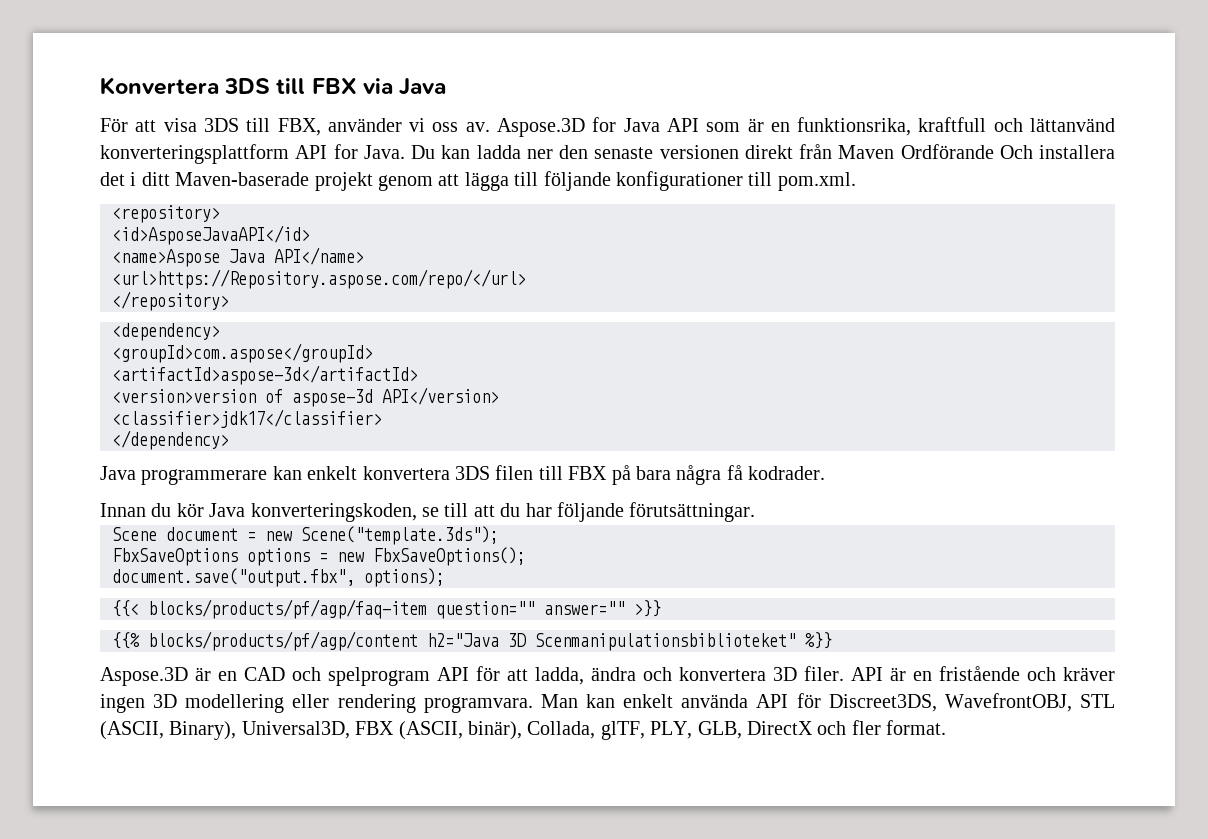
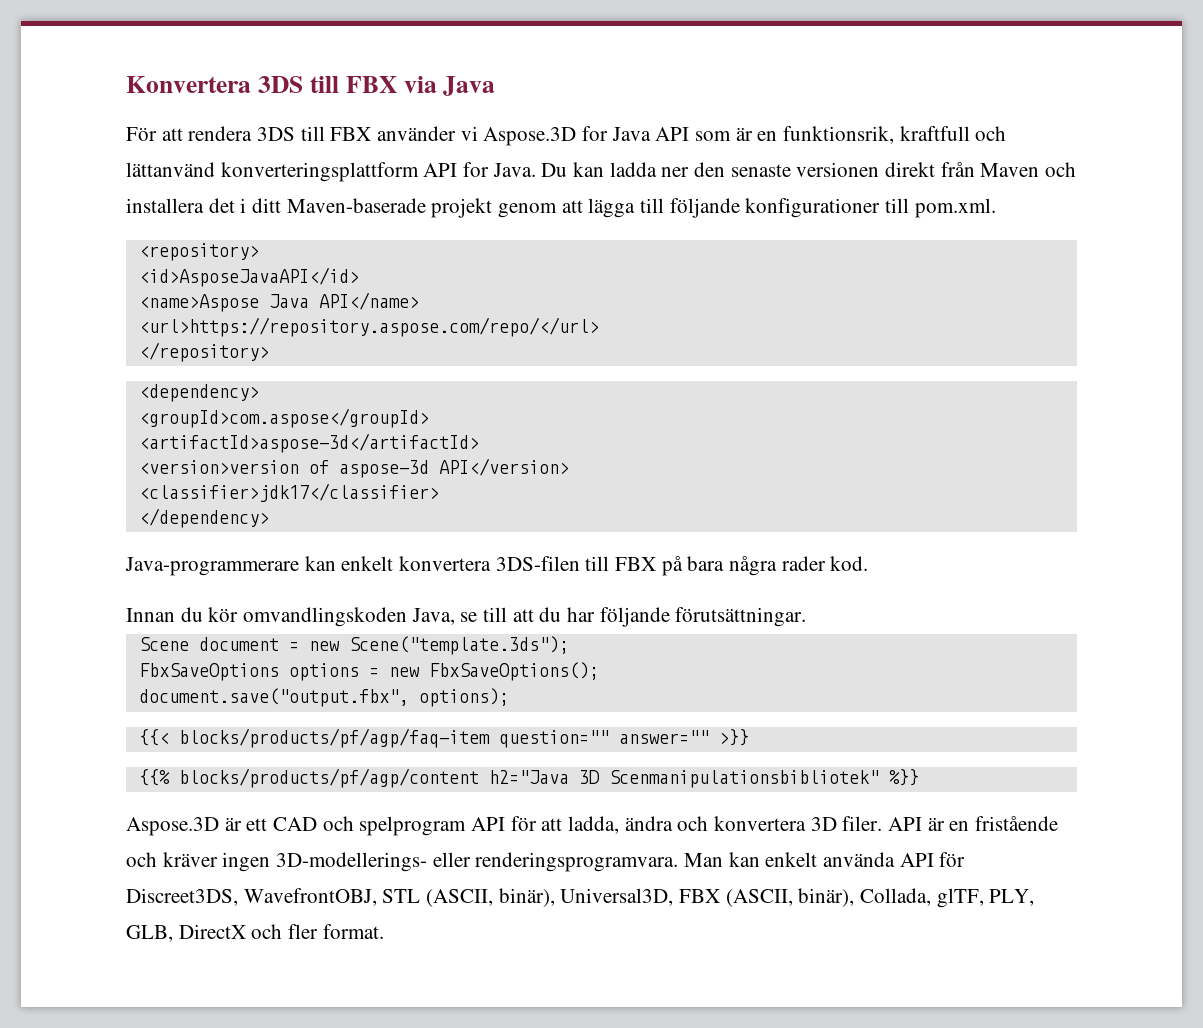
- För att visa 3DS till FBX, använder vi oss av. Aspose.3D for Java API som är en funktionsrika, kraftfull och lättanvänd konverteringsplattform API for Java.
+ För att rendera 3DS till FBX använder vi Aspose.3D for Java API som är en funktionsrik, kraftfull och lättanvänd konverteringsplattform API for Java.
- Du kan ladda ner den senaste versionen direkt från Maven Ordförande Och installera det i ditt Maven-baserade projekt genom att lägga till följande konfigurationer till pom.xml.
+ Du kan ladda ner den senaste versionen direkt från Maven och installera det i ditt Maven-baserade projekt genom att lägga till följande konfigurationer till pom.xml.
- <url>https://Repository.aspose.com/repo/</url>
+ <url>https://repository.aspose.com/repo/</url>
- Java programmerare kan enkelt konvertera 3DS filen till FBX på bara några få kodrader.
+ Java-programmerare kan enkelt konvertera 3DS-filen till FBX på bara några rader kod.
- Innan du kör Java konverteringskoden, se till att du har följande förutsättningar.
+ Innan du kör omvandlingskoden Java, se till att du har följande förutsättningar.
- {{% blocks/products/pf/agp/content h2="Java 3D Scenmanipulationsbiblioteket" %}}
+ {{% blocks/products/pf/agp/content h2="Java 3D Scenmanipulationsbibliotek" %}}
- Aspose.3D är en CAD och spelprogram API för att ladda, ändra och konvertera 3D filer.
+ Aspose.3D är ett CAD och spelprogram API för att ladda, ändra och konvertera 3D filer.
- API är en fristående och kräver ingen 3D modellering eller rendering programvara.
+ API är en fristående och kräver ingen 3D-modellerings- eller renderingsprogramvara.
- Man kan enkelt använda API för Discreet3DS, WavefrontOBJ, STL (ASCII, Binary), Universal3D, FBX (ASCII, binär), Collada, glTF, PLY, GLB, DirectX och fler format.
+ Man kan enkelt använda API för Discreet3DS, WavefrontOBJ, STL (ASCII, binär), Universal3D, FBX (ASCII, binär), Collada, glTF, PLY, GLB, DirectX och fler format.

